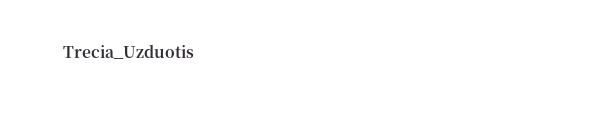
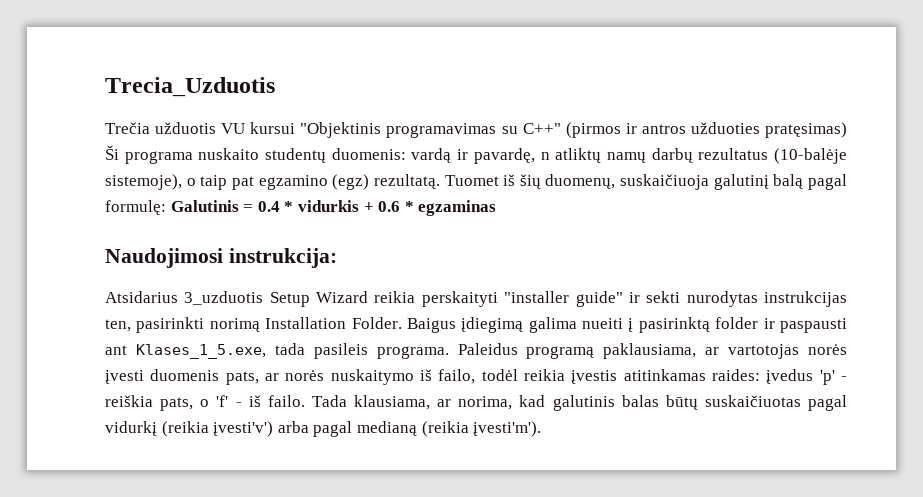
+ Trečia užduotis VU kursui "Objektinis programavimas su C++" (pirmos ir antros užduoties pratęsimas) Ši programa nuskaito studentų duomenis: vardą ir pavardę, n atliktų namų darbų rezultatus (10-balėje sistemoje), o taip pat egzamino (egz) rezultatą. Tuomet iš šių duomenų, suskaičiuoja galutinį balą pagal formulę: Galutinis = 0.4 * vidurkis + 0.6 * egzaminas
+ Naudojimosi instrukcija:
+ Atsidarius 3_uzduotis Setup Wizard reikia perskaityti "installer guide" ir sekti nurodytas instrukcijas ten, pasirinkti norimą Installation Folder. Baigus įdiegimą galima nueiti į pasirinktą folder ir paspausti ant Klases_1_5.exe, tada pasileis programa. Paleidus programą paklausiama, ar vartotojas norės įvesti duomenis pats, ar norės nuskaitymo iš failo, todėl reikia įvestis atitinkamas raides: įvedus 'p' - reiškia pats, o 'f' - iš failo. Tada klausiama, ar norima, kad galutinis balas būtų suskaičiuotas pagal vidurkį (reikia įvesti'v') arba pagal medianą (reikia įvesti'm').

